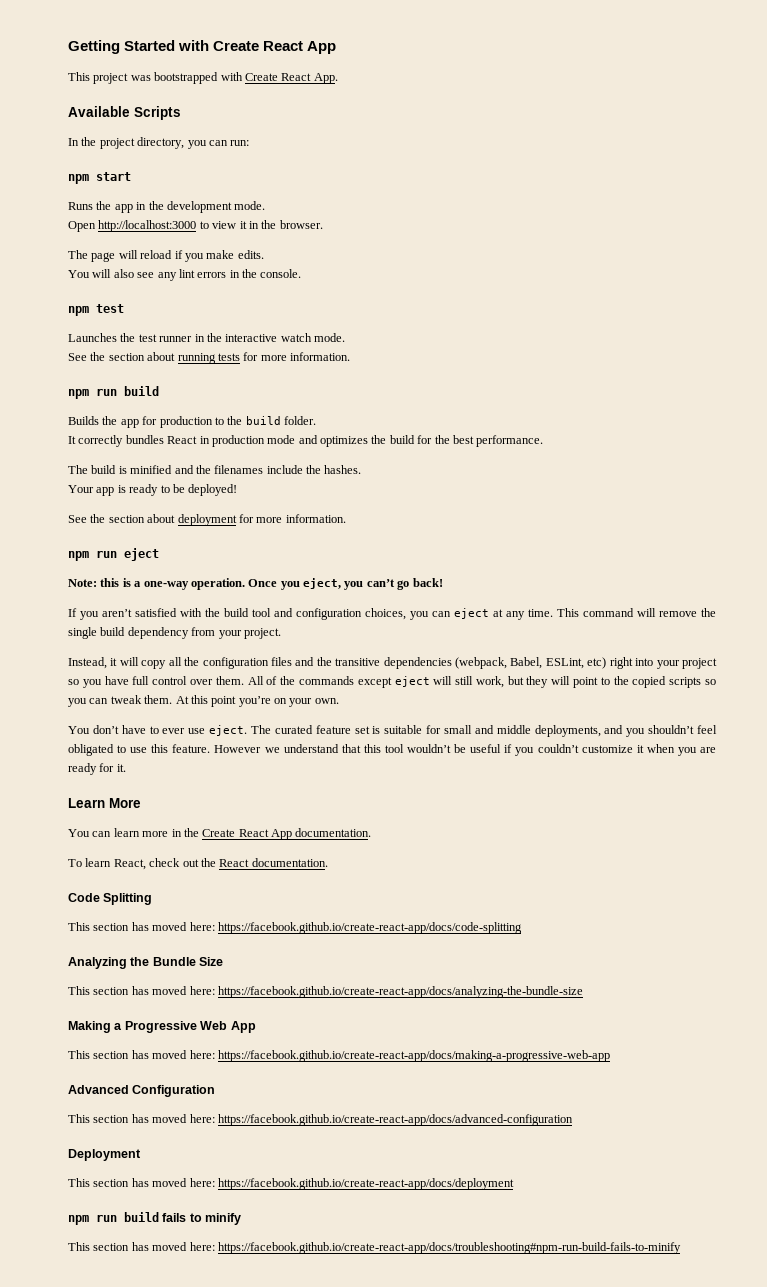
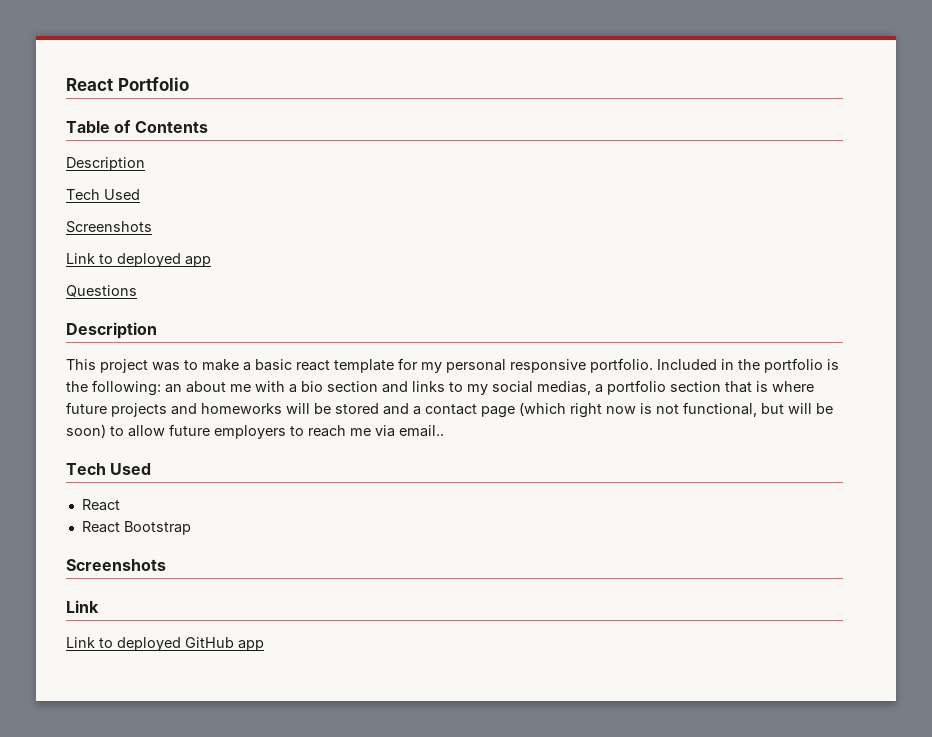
- Getting Started with Create React App
- This project was bootstrapped with Create React App.
- Available Scripts
- In the project directory, you can run:
- npm start
- Runs the app in the development mode.
- Open http://localhost:3000 to view it in the browser.
- The page will reload if you make edits.
- You will also see any lint errors in the console.
- npm test
- Launches the test runner in the interactive watch mode.
- See the section about running tests for more information.
- npm run build
- Builds the app for production to the build folder.
- It correctly bundles React in production mode and optimizes the build for the best performance.
- The build is minified and the filenames include the hashes.
- Your app is ready to be deployed!
- See the section about deployment for more information.
- npm run eject
- Note: this is a one-way operation. Once you eject, you can’t go back!
- If you aren’t satisfied with the build tool and configuration choices, you can eject at any time. This command will remove the single build dependency from your project.
- Instead, it will copy all the configuration files and the transitive dependencies (webpack, Babel, ESLint, etc) right into your project so you have full control over them. All of the commands except eject will still work, but they will point to the copied scripts so you can tweak them. At this point you’re on your own.
- You don’t have to ever use eject. The curated feature set is suitable for small and middle deployments, and you shouldn’t feel obligated to use this feature. However we understand that this tool wouldn’t be useful if you couldn’t customize it when you are ready for it.
- Learn More
- You can learn more in the Create React App documentation.
- To learn React, check out the React documentation.
- Code Splitting
- This section has moved here: https://facebook.github.io/create-react-app/docs/code-splitting
- Analyzing the Bundle Size
- This section has moved here: https://facebook.github.io/create-react-app/docs/analyzing-the-bundle-size
- Making a Progressive Web App
- This section has moved here: https://facebook.github.io/create-react-app/docs/making-a-progressive-web-app
- Advanced Configuration
- This section has moved here: https://facebook.github.io/create-react-app/docs/advanced-configuration
- Deployment
- This section has moved here: https://facebook.github.io/create-react-app/docs/deployment
- npm run build fails to minify
- This section has moved here: https://facebook.github.io/create-react-app/docs/troubleshooting#npm-run-build-fails-to-minify
+ React Portfolio
+ Table of Contents
+ Description
+ Tech Used
+ Screenshots
+ Link to deployed app
+ Questions
+ Description
+ This project was to make a basic react template for my personal responsive portfolio. Included in the portfolio is the following: an about me with a bio section and links to my social medias, a portfolio section that is where future projects and homeworks will be stored and a contact page (which right now is not functional, but will be soon) to allow future employers to reach me via email..
+ Tech Used
+ React
+ React Bootstrap
+ Screenshots
+ Link
+ Link to deployed GitHub app

